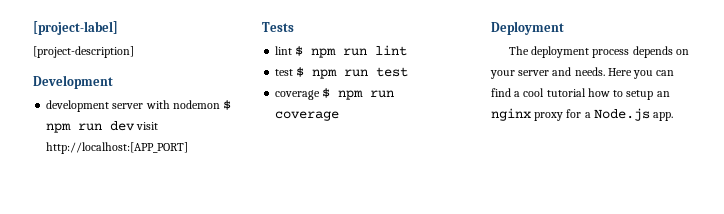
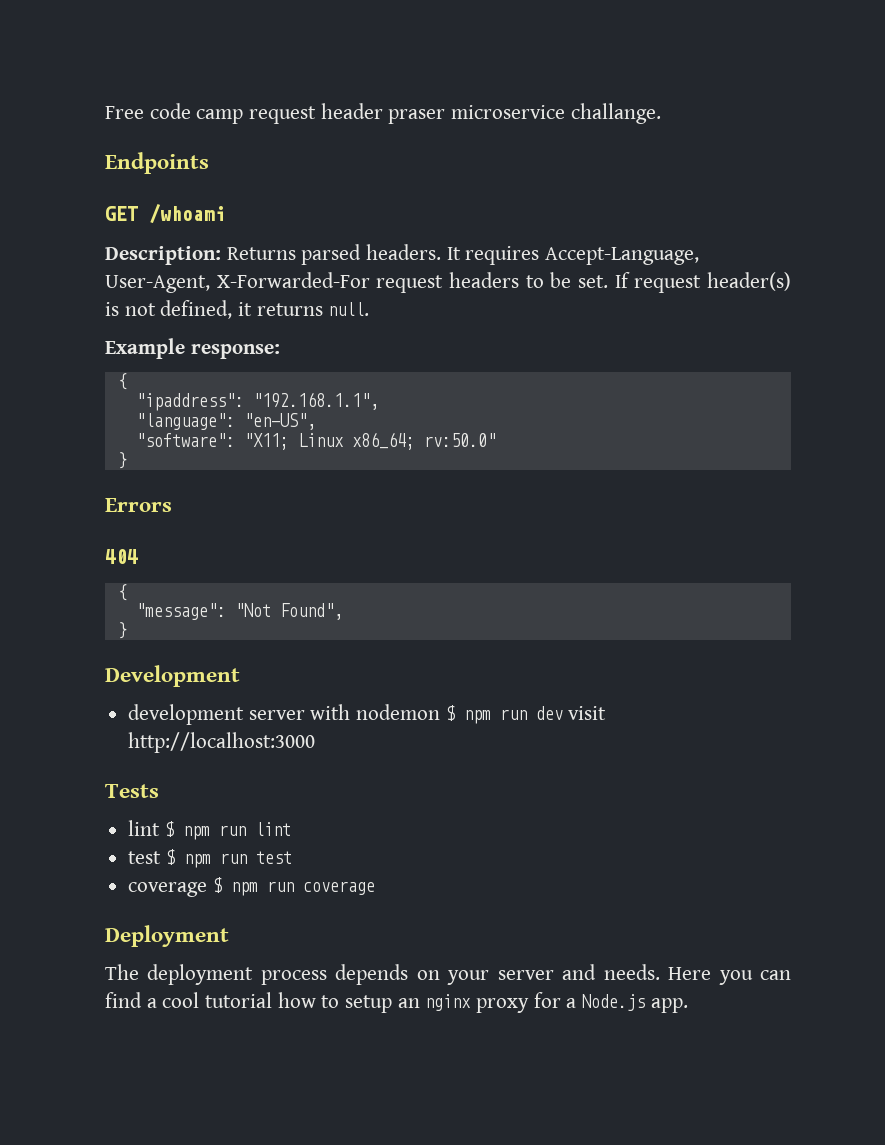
- [project-label]
- [project-description]
+ Free code camp request header praser microservice challange.
+ Endpoints
+ GET /whoami
+ Description: Returns parsed headers. It requires Accept-Language, User-Agent, X-Forwarded-For request headers to be set. If request header(s) is not defined, it returns null.
+ Example response:
+ {
+ "ipaddress": "192.168.1.1",
+ "language": "en-US",
+ "software": "X11; Linux x86_64; rv:50.0"
+ }
+ Errors
+ 404
+ {
+ "message": "Not Found",
+ }
- development server with nodemon $ npm run dev visit http://localhost:[APP_PORT]
+ development server with nodemon $ npm run dev visit http://localhost:3000

